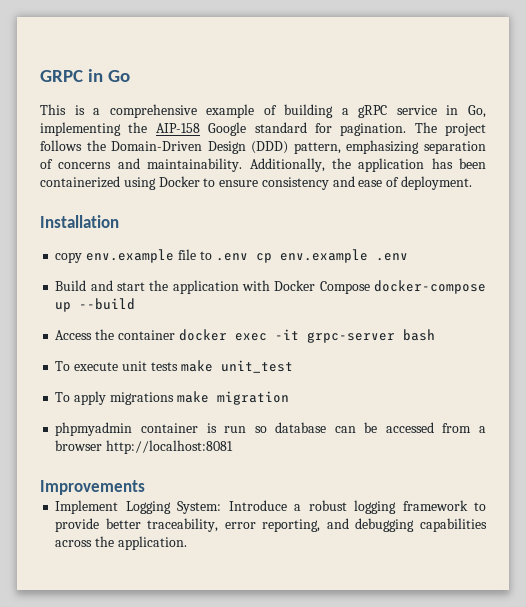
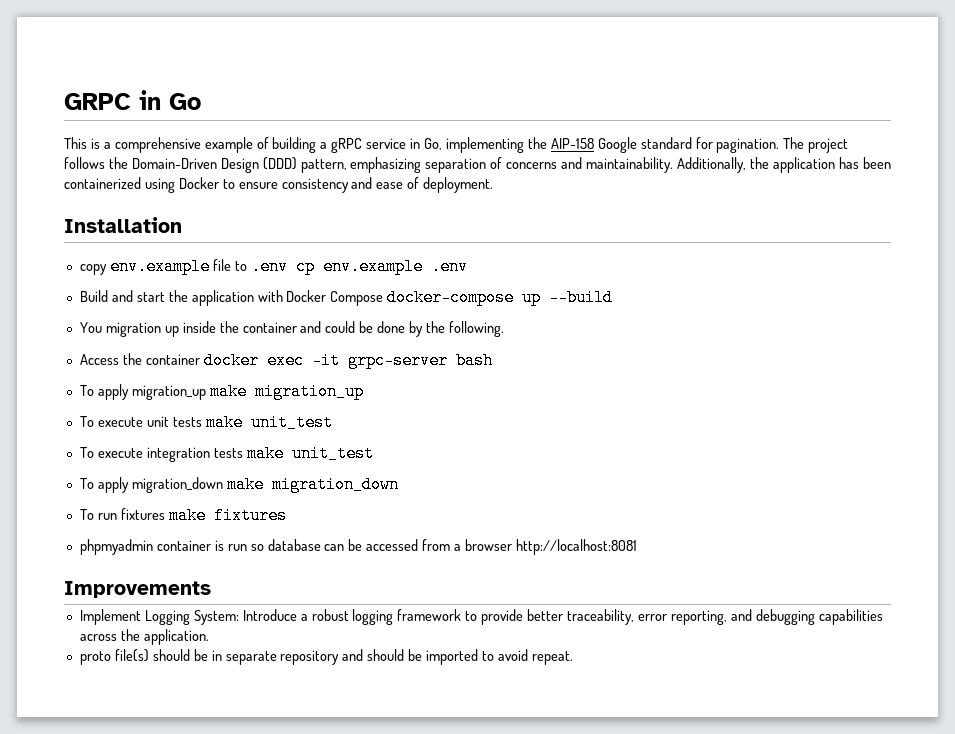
+ You migration up inside the container and could be done by the following.
+ To apply migration_up make migration_up
- To apply migrations make migration
+ To execute integration tests make unit_test
+ To apply migration_down make migration_down
+ To run fixtures make fixtures
+ proto file(s) should be in separate repository and should be imported to avoid repeat.

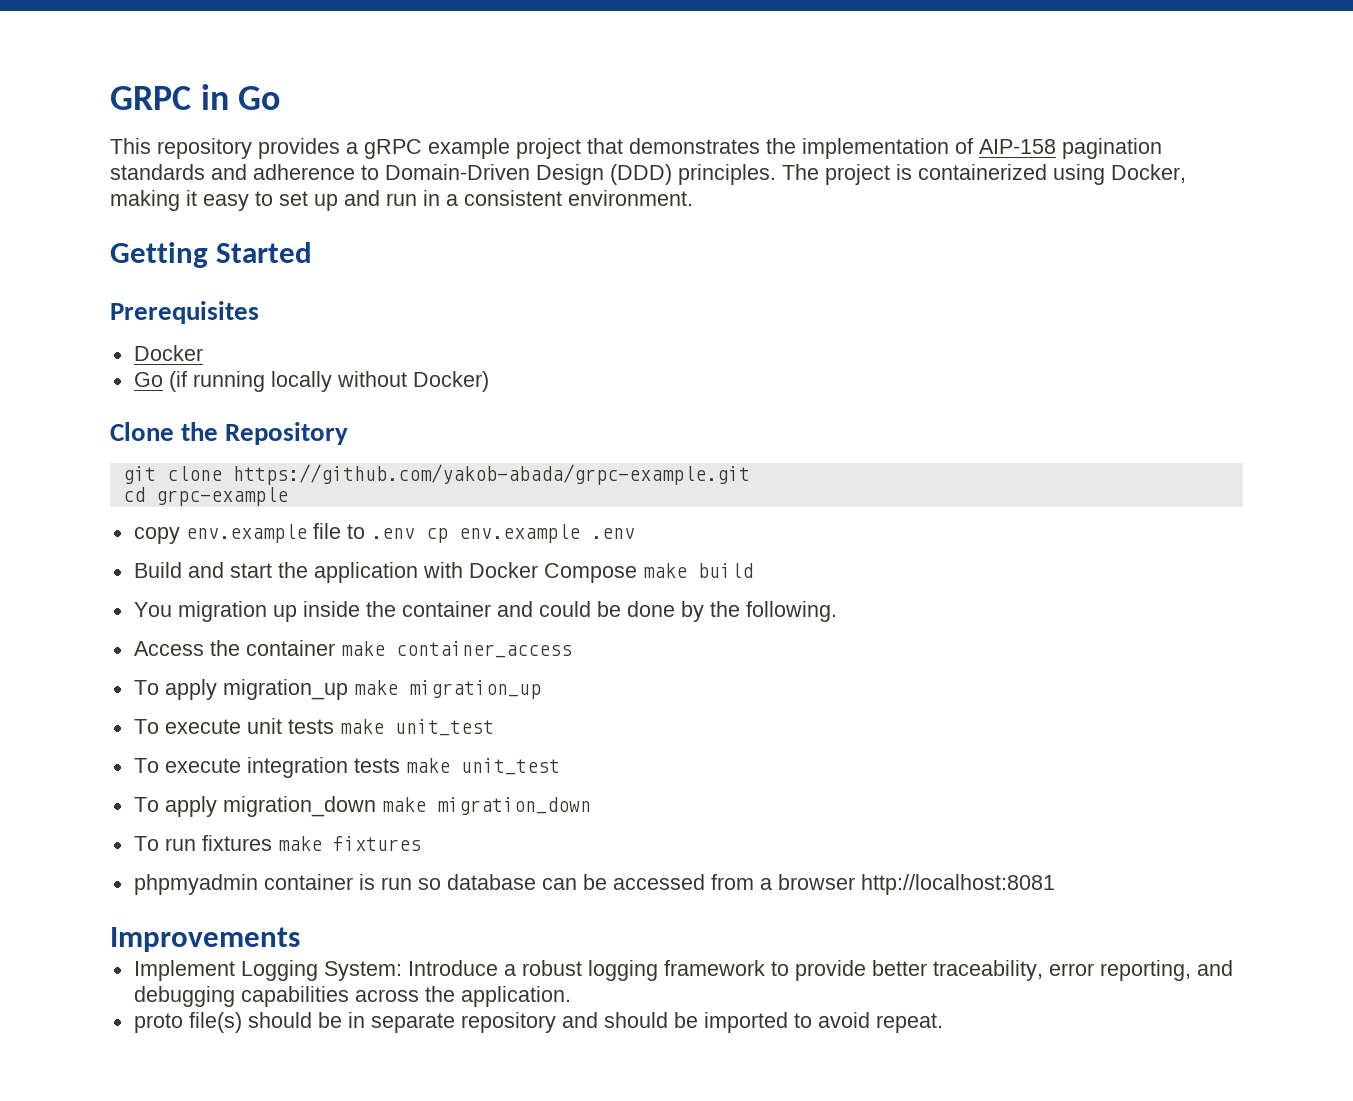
- This is a comprehensive example of building a gRPC service in Go, implementing the AIP-158 Google standard for pagination. The project follows the Domain-Driven Design (DDD) pattern, emphasizing separation of concerns and maintainability. Additionally, the application has been containerized using Docker to ensure consistency and ease of deployment.
- Installation
+ This repository provides a gRPC example project that demonstrates the implementation of AIP-158 pagination standards and adherence to Domain-Driven Design (DDD) principles. The project is containerized using Docker, making it easy to set up and run in a consistent environment.
+ Getting Started
+ Prerequisites
+ Docker
+ Go (if running locally without Docker)
+ Clone the Repository
+ git clone https://github.com/yakob-abada/grpc-example.git
+ cd grpc-example
- Build and start the application with Docker Compose docker-compose up --build
+ Build and start the application with Docker Compose make build
- Access the container docker exec -it grpc-server bash
+ Access the container make container_access

